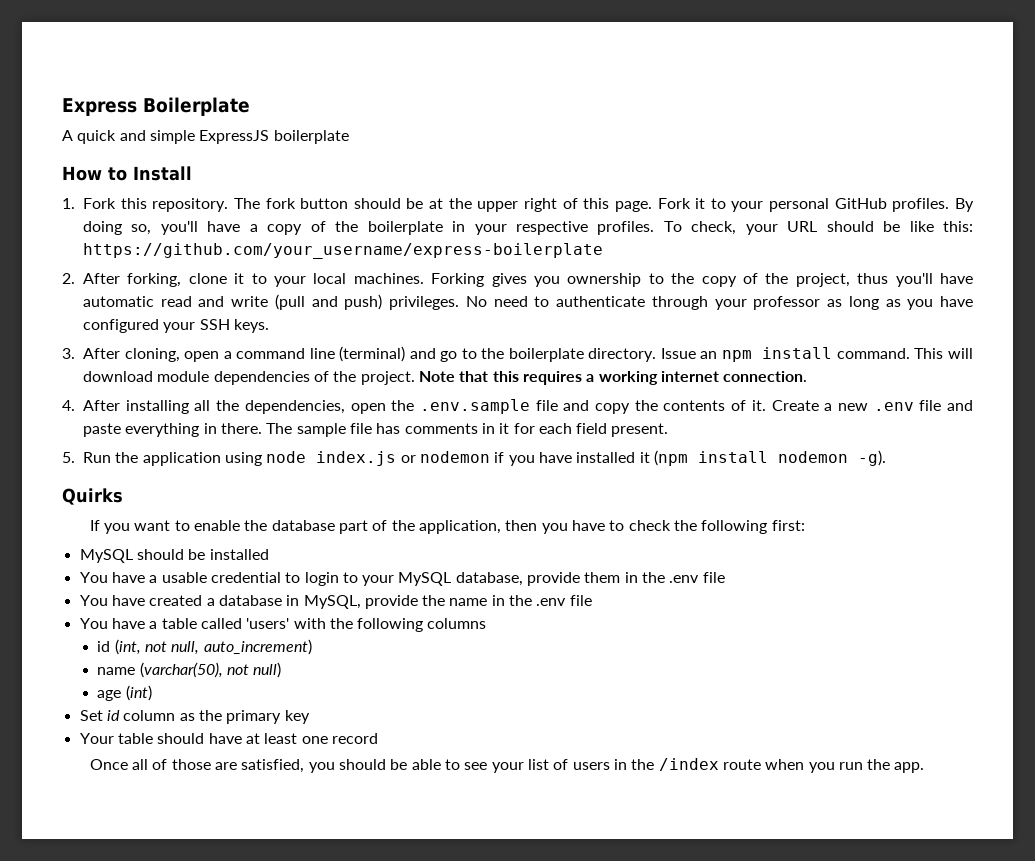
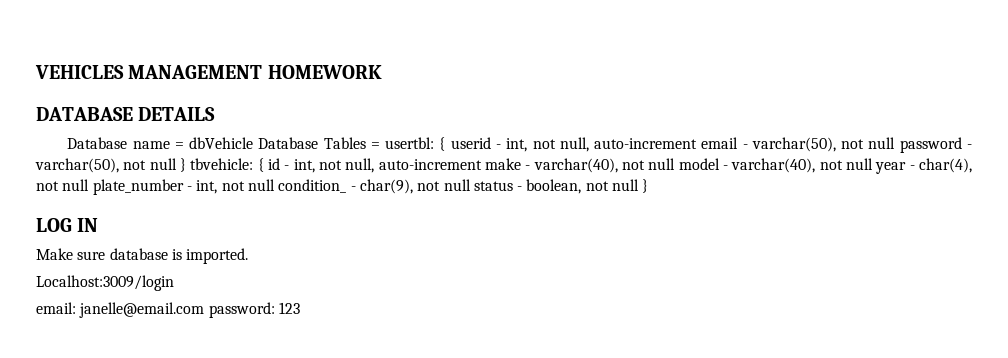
- Express Boilerplate
- A quick and simple ExpressJS boilerplate
- How to Install
- 1. Fork this repository. The fork button should be at the upper right of this page. Fork it to your personal GitHub profiles. By doing so, you'll have a copy of the boilerplate in your respective profiles. To check, your URL should be like this: https://github.com/your_username/express-boilerplate
- 2. After forking, clone it to your local machines. Forking gives you ownership to the copy of the project, thus you'll have automatic read and write (pull and push) privileges. No need to authenticate through your professor as long as you have configured your SSH keys.
- 3. After cloning, open a command line (terminal) and go to the boilerplate directory. Issue an npm install command. This will download module dependencies of the project. Note that this requires a working internet connection.
- 4. After installing all the dependencies, open the .env.sample file and copy the contents of it. Create a new .env file and paste everything in there. The sample file has comments in it for each field present.
- 5. Run the application using node index.js or nodemon if you have installed it (npm install nodemon -g).
- Quirks
- If you want to enable the database part of the application, then you have to check the following first:
- MySQL should be installed
- You have a usable credential to login to your MySQL database, provide them in the .env file
- You have created a database in MySQL, provide the name in the .env file
- You have a table called 'users' with the following columns
- id (int, not null, auto_increment)
- name (varchar(50), not null)
- age (int)
- Set id column as the primary key
- Your table should have at least one record
- Once all of those are satisfied, you should be able to see your list of users in the /index route when you run the app.
+ VEHICLES MANAGEMENT HOMEWORK
+ DATABASE DETAILS
+ Database name = dbVehicle Database Tables = usertbl: { userid - int, not null, auto-increment email - varchar(50), not null password - varchar(50), not null } tbvehicle: { id - int, not null, auto-increment make - varchar(40), not null model - varchar(40), not null year - char(4), not null plate_number - int, not null condition_ - char(9), not null status - boolean, not null }
+ LOG IN
+ Make sure database is imported.
+ Localhost:3009/login
+ email: janelle@email.com password: 123

